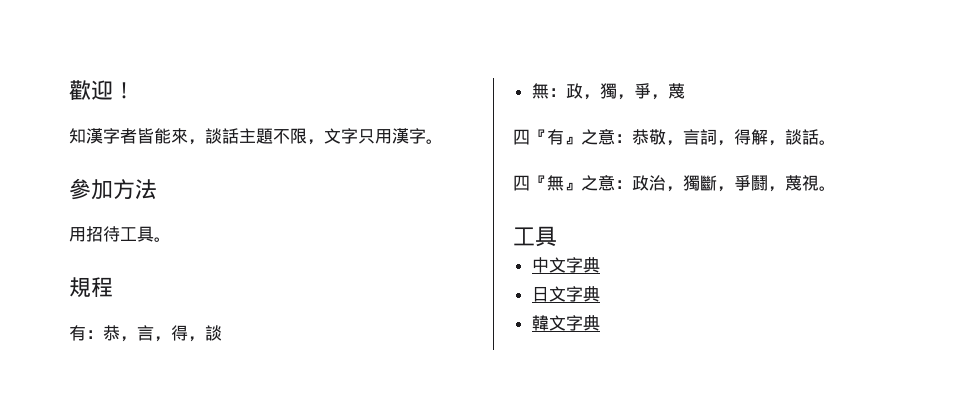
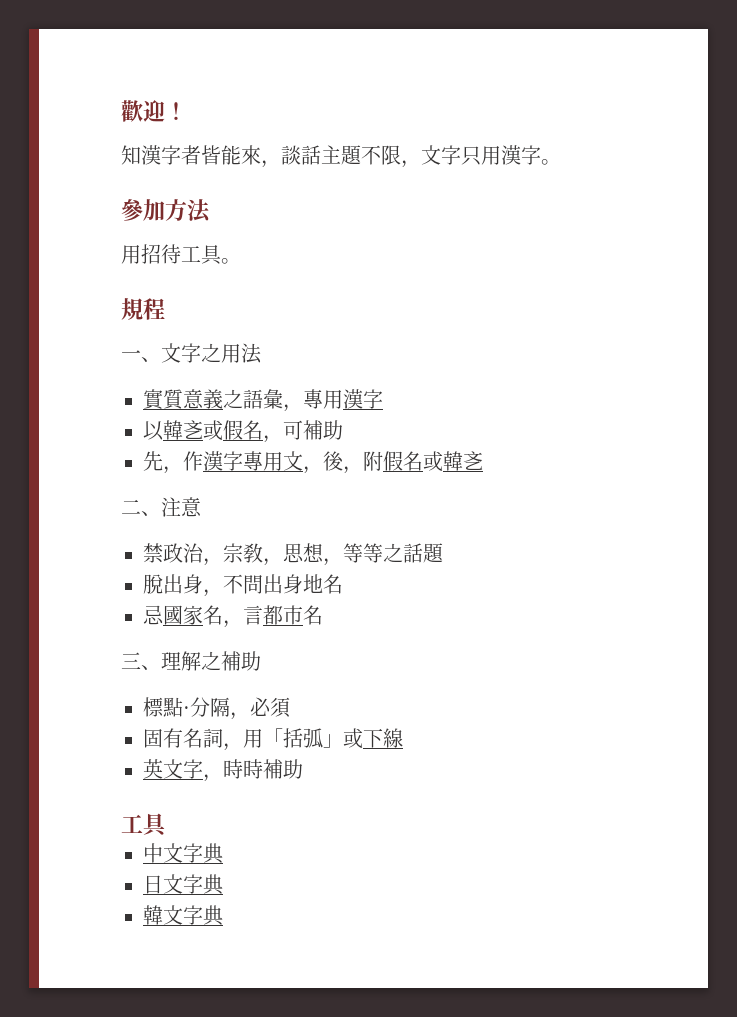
- 有：恭，言，得，談
- 無：政，獨，爭，蔑
- 四『有』之意：恭敬，言詞，得解，談話。
- 四『無』之意：政治，獨斷，爭鬪，蔑視。
+ 一、文字之用法
+ 實質意義之語彙，專用漢字
+ 以韓㐎或假名，可補助
+ 先，作漢字專用文，後，附假名或韓㐎
+ 二、注意
+ 禁政治，宗敎，思想，等等之話題
+ 脫出身，不問出身地名
+ 忌國家名，言都市名
+ 三、理解之補助
+ 標點·分隔，必須
+ 固有名詞，用「括弧」或下線
+ 英文字，時時補助

